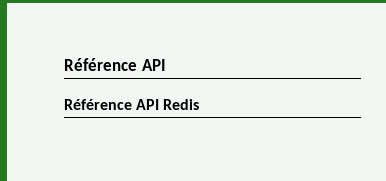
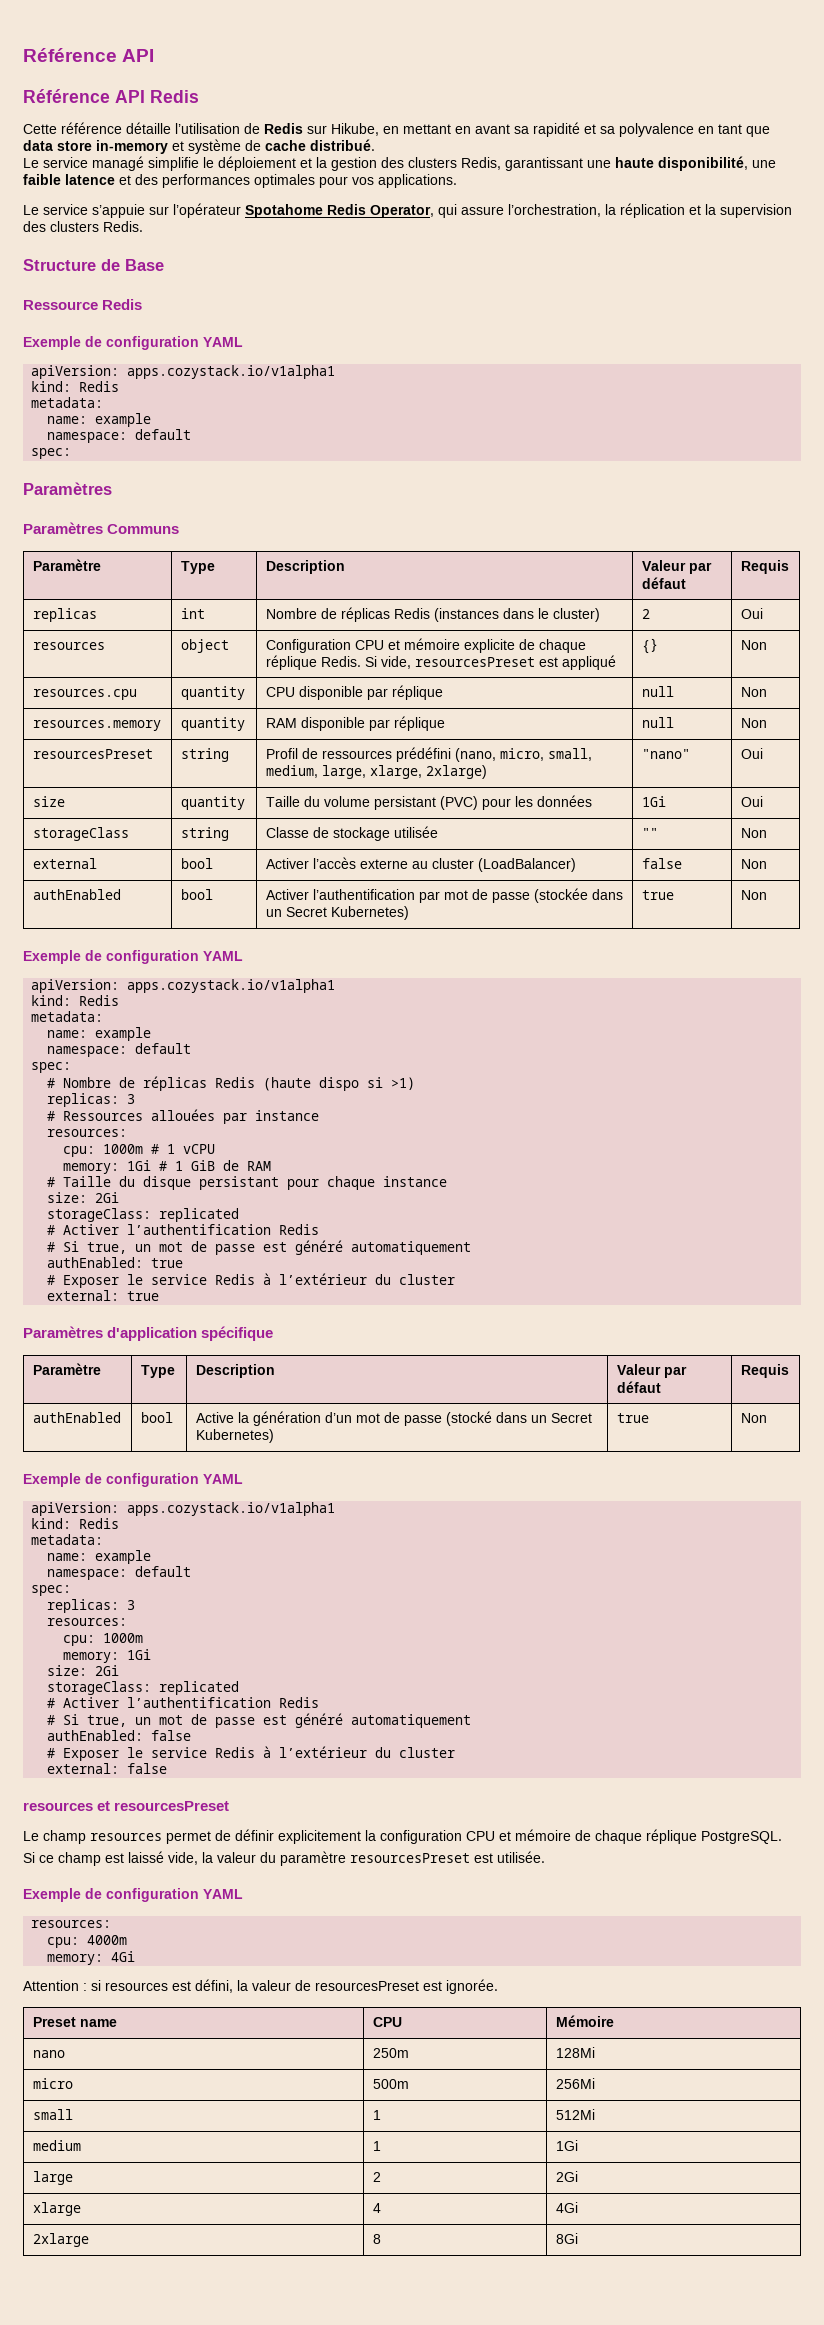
+ Cette référence détaille l’utilisation de Redis sur Hikube, en mettant en avant sa rapidité et sa polyvalence en tant que data store in-memory et système de cache distribué.
+ Le service managé simplifie le déploiement et la gestion des clusters Redis, garantissant une haute disponibilité, une faible latence et des performances optimales pour vos applications.
+ Le service s’appuie sur l’opérateur Spotahome Redis Operator, qui assure l’orchestration, la réplication et la supervision des clusters Redis.
+ Structure de Base
+ Ressource Redis
+ Exemple de configuration YAML
+ apiVersion: apps.cozystack.io/v1alpha1
+ kind: Redis
+ metadata:
+ name: example
+ namespace: default
+ spec:
+ Paramètres
+ Paramètres Communs
+ Paramètre | Type | Description | Valeur par défaut | Requis
+ replicas | int | Nombre de réplicas Redis (instances dans le cluster) | 2 | Oui
+ resources | object | Configuration CPU et mémoire explicite de chaque réplique Redis. Si vide, resourcesPreset est appliqué | {} | Non
+ resources.cpu | quantity | CPU disponible par réplique | null | Non
+ resources.memory | quantity | RAM disponible par réplique | null | Non
+ resourcesPreset | string | Profil de ressources prédéfini (nano, micro, small, medium, large, xlarge, 2xlarge) | "nano" | Oui
+ size | quantity | Taille du volume persistant (PVC) pour les données | 1Gi | Oui
+ storageClass | string | Classe de stockage utilisée | "" | Non
+ external | bool | Activer l’accès externe au cluster (LoadBalancer) | false | Non
+ authEnabled | bool | Activer l’authentification par mot de passe (stockée dans un Secret Kubernetes) | true | Non
+ Exemple de configuration YAML
+ apiVersion: apps.cozystack.io/v1alpha1
+ kind: Redis
+ metadata:
+ name: example
+ namespace: default
+ spec:
+ # Nombre de réplicas Redis (haute dispo si >1)
+ replicas: 3
+ # Ressources allouées par instance
+ resources:
+ cpu: 1000m # 1 vCPU
+ memory: 1Gi # 1 GiB de RAM
+ # Taille du disque persistant pour chaque instance
+ size: 2Gi
+ storageClass: replicated
+ # Activer l’authentification Redis
+ # Si true, un mot de passe est généré automatiquement
+ authEnabled: true
+ # Exposer le service Redis à l’extérieur du cluster
+ external: true
+ Paramètres d'application spécifique
+ Paramètre | Type | Description | Valeur par défaut | Requis
+ authEnabled | bool | Active la génération d’un mot de passe (stocké dans un Secret Kubernetes) | true | Non
+ Exemple de configuration YAML
+ apiVersion: apps.cozystack.io/v1alpha1
+ kind: Redis
+ metadata:
+ name: example
+ namespace: default
+ spec:
+ replicas: 3
+ resources:
+ cpu: 1000m
+ memory: 1Gi
+ size: 2Gi
+ storageClass: replicated
+ # Activer l’authentification Redis
+ # Si true, un mot de passe est généré automatiquement
+ authEnabled: false
+ # Exposer le service Redis à l’extérieur du cluster
+ external: false
+ resources et resourcesPreset
+ Le champ resources permet de définir explicitement la configuration CPU et mémoire de chaque réplique PostgreSQL.
+ Si ce champ est laissé vide, la valeur du paramètre resourcesPreset est utilisée.
+ Exemple de configuration YAML
+ resources:
+ cpu: 4000m
+ memory: 4Gi
+ Attention : si resources est défini, la valeur de resourcesPreset est ignorée.
+ Preset name | CPU | Mémoire
+ nano | 250m | 128Mi
+ micro | 500m | 256Mi
+ small | 1 | 512Mi
+ medium | 1 | 1Gi
+ large | 2 | 2Gi
+ xlarge | 4 | 4Gi
+ 2xlarge | 8 | 8Gi

